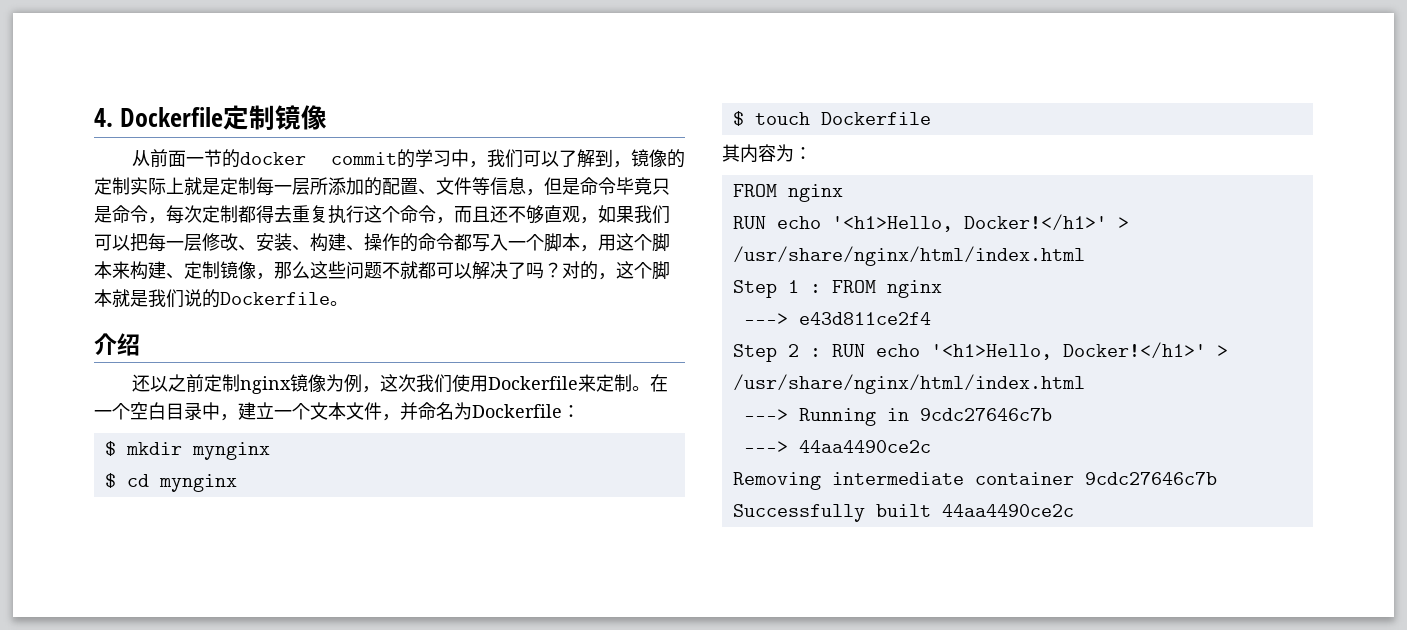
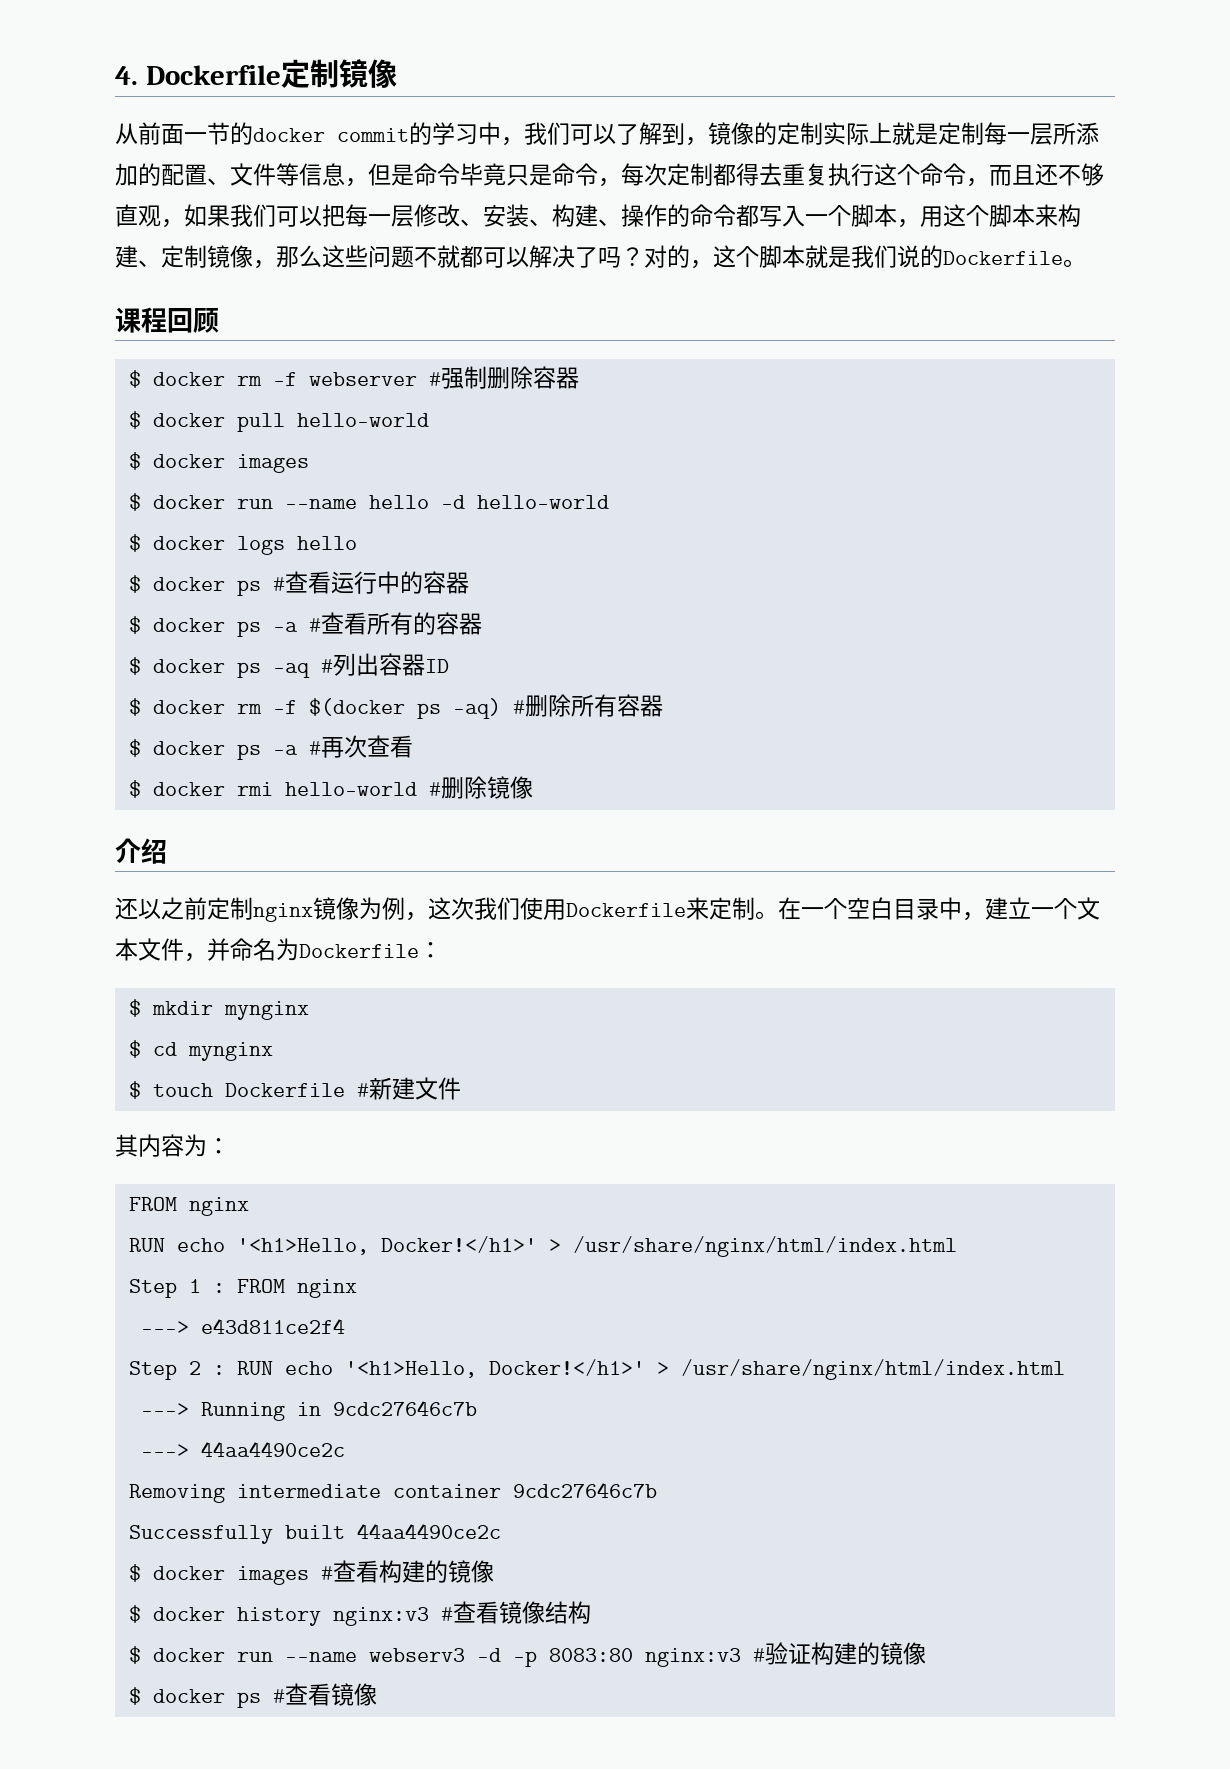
+ 课程回顾
+ $ docker rm -f webserver #强制删除容器
+ $ docker pull hello-world
+ $ docker images
+ $ docker run --name hello -d hello-world
+ $ docker logs hello
+ $ docker ps #查看运行中的容器
+ $ docker ps -a #查看所有的容器
+ $ docker ps -aq #列出容器ID
+ $ docker rm -f $(docker ps -aq) #删除所有容器
+ $ docker ps -a #再次查看
+ $ docker rmi hello-world #删除镜像
- $ touch Dockerfile
+ $ touch Dockerfile #新建文件
+ $ docker images #查看构建的镜像
+ $ docker history nginx:v3 #查看镜像结构
+ $ docker run --name webserv3 -d -p 8083:80 nginx:v3 #验证构建的镜像
+ $ docker ps #查看镜像

